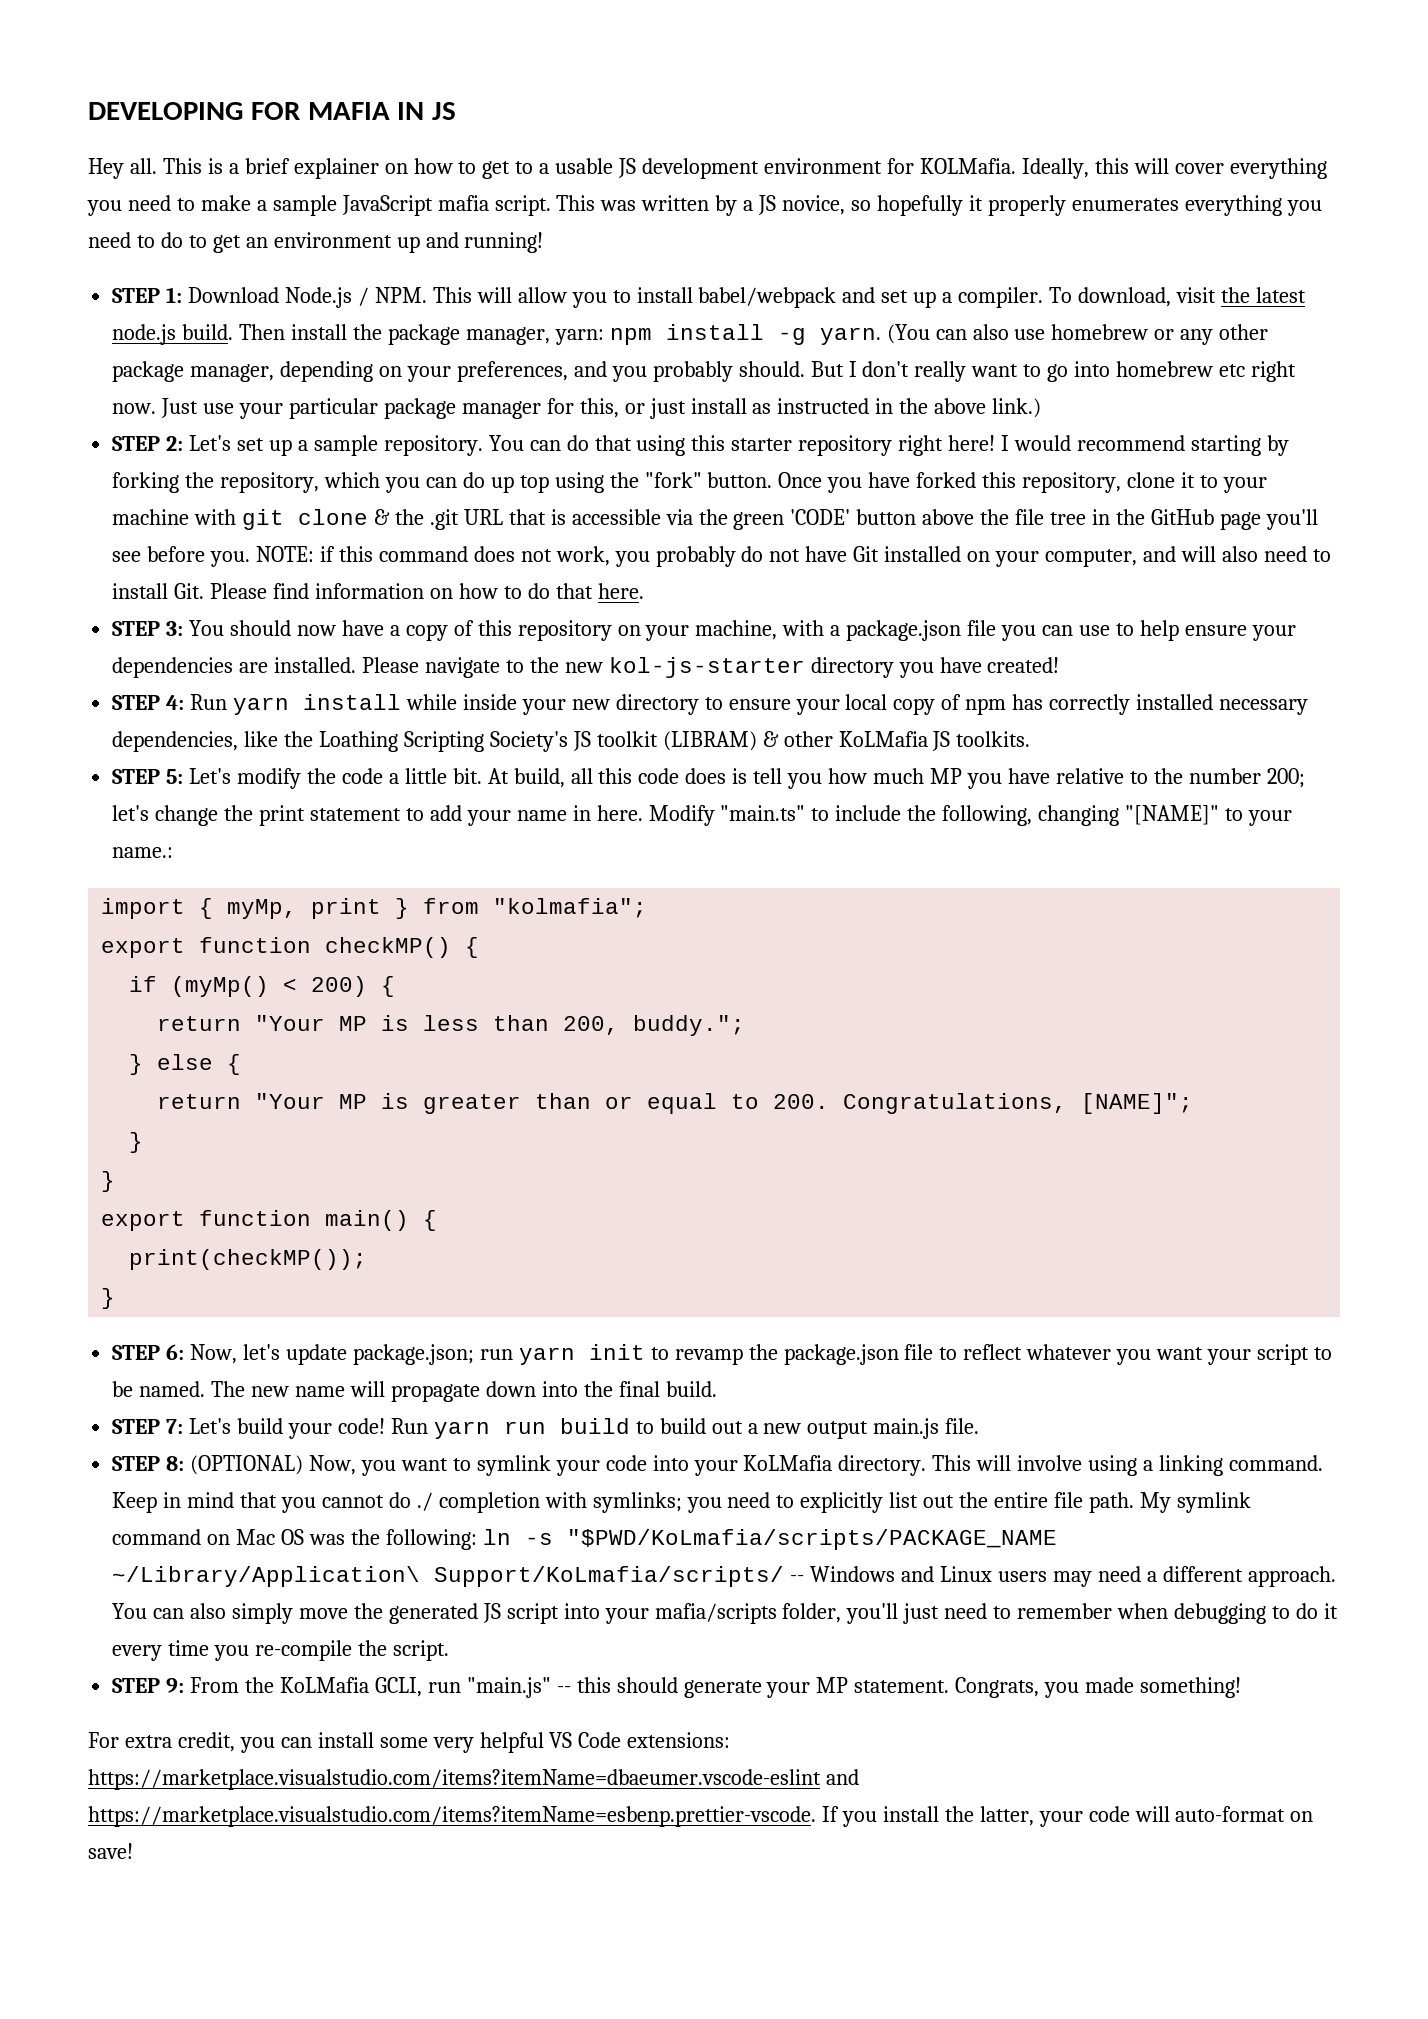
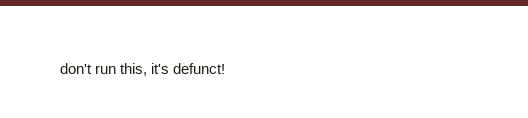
- DEVELOPING FOR MAFIA IN JS
- Hey all. This is a brief explainer on how to get to a usable JS development environment for KOLMafia. Ideally, this will cover everything you need to make a sample JavaScript mafia script. This was written by a JS novice, so hopefully it properly enumerates everything you need to do to get an environment up and running!
- STEP 1: Download Node.js / NPM. This will allow you to install babel/webpack and set up a compiler. To download, visit the latest node.js build. Then install the package manager, yarn: npm install -g yarn. (You can also use homebrew or any other package manager, depending on your preferences, and you probably should. But I don't really want to go into homebrew etc right now. Just use your particular package manager for this, or just install as instructed in the above link.)
- STEP 2: Let's set up a sample repository. You can do that using this starter repository right here! I would recommend starting by forking the repository, which you can do up top using the "fork" button. Once you have forked this repository, clone it to your machine with git clone & the .git URL that is accessible via the green 'CODE' button above the file tree in the GitHub page you'll see before you. NOTE: if this command does not work, you probably do not have Git installed on your computer, and will also need to install Git. Please find information on how to do that here.
- STEP 3: You should now have a copy of this repository on your machine, with a package.json file you can use to help ensure your dependencies are installed. Please navigate to the new kol-js-starter directory you have created!
- STEP 4: Run yarn install while inside your new directory to ensure your local copy of npm has correctly installed necessary dependencies, like the Loathing Scripting Society's JS toolkit (LIBRAM) & other KoLMafia JS toolkits.
- STEP 5: Let's modify the code a little bit. At build, all this code does is tell you how much MP you have relative to the number 200; let's change the print statement to add your name in here. Modify "main.ts" to include the following, changing "[NAME]" to your name.:
- import { myMp, print } from "kolmafia";
- export function checkMP() {
- if (myMp() < 200) {
- return "Your MP is less than 200, buddy.";
- } else {
- return "Your MP is greater than or equal to 200. Congratulations, [NAME]";
- }
- }
- export function main() {
- print(checkMP());
- }
- STEP 6: Now, let's update package.json; run yarn init to revamp the package.json file to reflect whatever you want your script to be named. The new name will propagate down into the final build.
- STEP 7: Let's build your code! Run yarn run build to build out a new output main.js file.
- STEP 8: (OPTIONAL) Now, you want to symlink your code into your KoLMafia directory. This will involve using a linking command. Keep in mind that you cannot do ./ completion with symlinks; you need to explicitly list out the entire file path. My symlink command on Mac OS was the following: ln -s "$PWD/KoLmafia/scripts/PACKAGE_NAME ~/Library/Application\ Support/KoLmafia/scripts/ -- Windows and Linux users may need a different approach. You can also simply move the generated JS script into your mafia/scripts folder, you'll just need to remember when debugging to do it every time you re-compile the script.
- STEP 9: From the KoLMafia GCLI, run "main.js" -- this should generate your MP statement. Congrats, you made something!
- For extra credit, you can install some very helpful VS Code extensions: https://marketplace.visualstudio.com/items?itemName=dbaeumer.vscode-eslint and https://marketplace.visualstudio.com/items?itemName=esbenp.prettier-vscode. If you install the latter, your code will auto-format on save!
+ don't run this, it's defunct!

